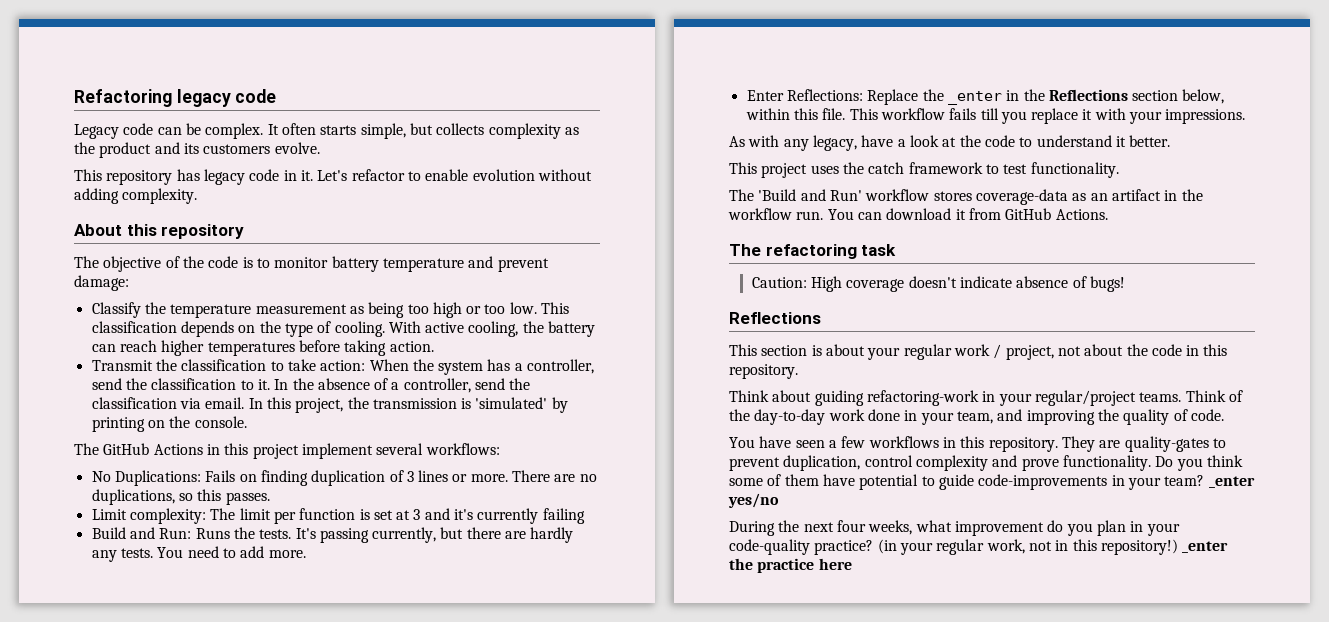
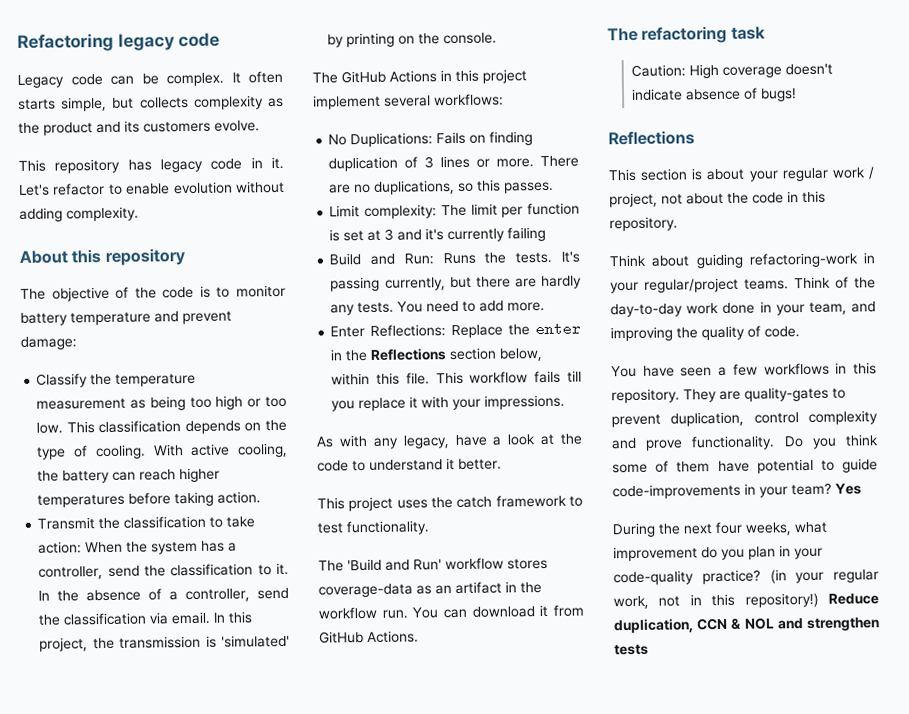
- Enter Reflections: Replace the _enter in the Reflections section below, within this file.
+ Enter Reflections: Replace the enter in the Reflections section below, within this file.
- _enter yes/no
+ Yes
- _enter the practice here
+ Reduce duplication, CCN & NOL and strengthen tests

